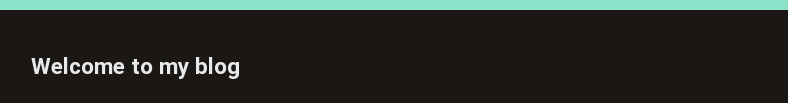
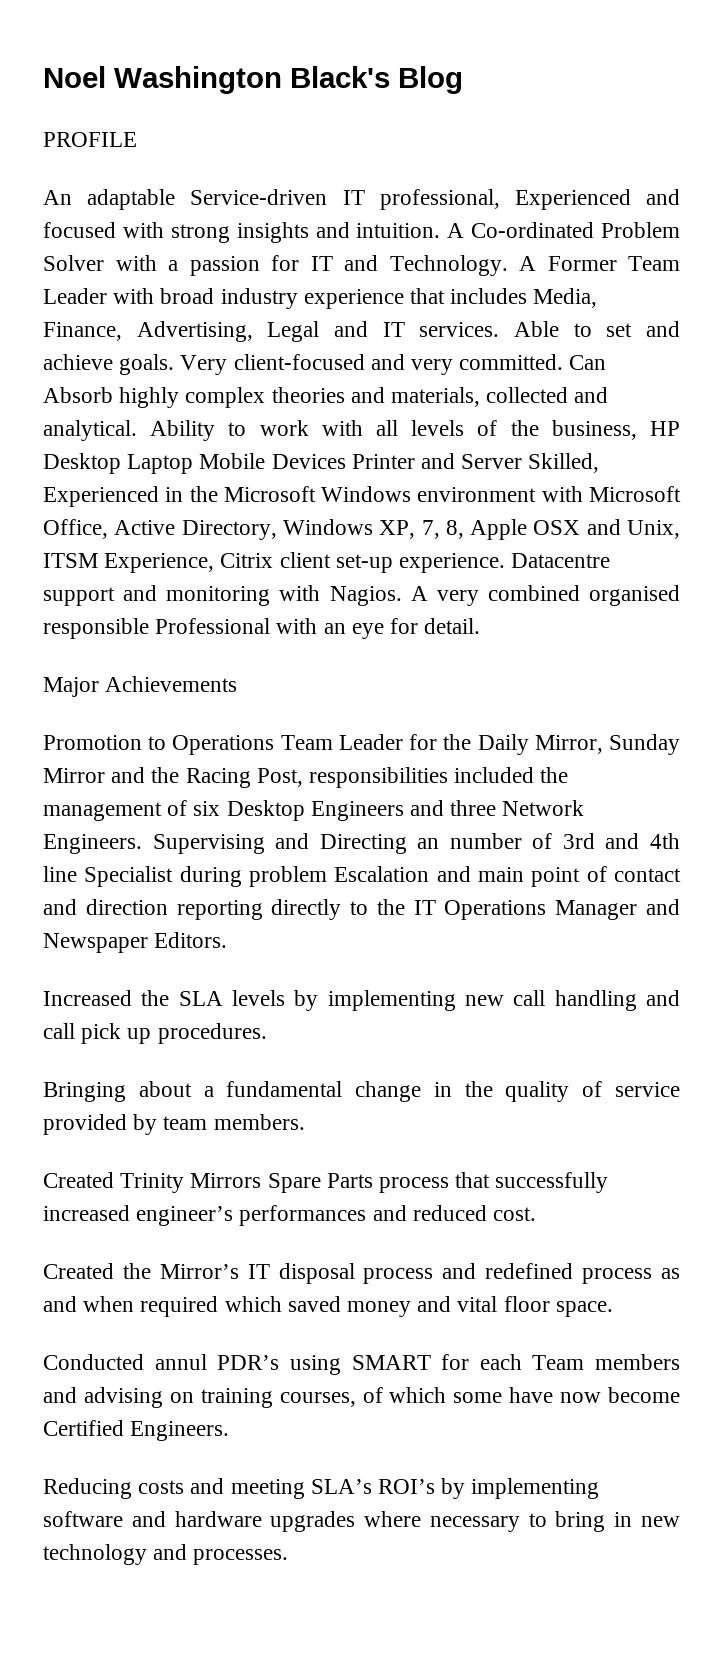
- Welcome to my blog
+ Noel Washington Black's Blog
+ PROFILE
+ An adaptable Service-driven IT professional, Experienced and focused with strong insights and intuition. A Co-ordinated Problem Solver with a passion for IT and Technology. A Former Team Leader with broad industry experience that includes Media, Finance, Advertising, Legal and IT services. Able to set and achieve goals. Very client-focused and very committed. Can Absorb highly complex theories and materials, collected and analytical. Ability to work with all levels of the business, HP Desktop Laptop Mobile Devices Printer and Server Skilled, Experienced in the Microsoft Windows environment with Microsoft Office, Active Directory, Windows XP, 7, 8, Apple OSX and Unix, ITSM Experience, Citrix client set-up experience. Datacentre support and monitoring with Nagios. A very combined organised responsible Professional with an eye for detail.
+ Major Achievements
+ Promotion to Operations Team Leader for the Daily Mirror, Sunday Mirror and the Racing Post, responsibilities included the management of six Desktop Engineers and three Network Engineers. Supervising and Directing an number of 3rd and 4th line Specialist during problem Escalation and main point of contact and direction reporting directly to the IT Operations Manager and Newspaper Editors.
+ Increased the SLA levels by implementing new call handling and call pick up procedures.
+ Bringing about a fundamental change in the quality of service provided by team members.
+ Created Trinity Mirrors Spare Parts process that successfully increased engineer’s performances and reduced cost.
+ Created the Mirror’s IT disposal process and redefined process as and when required which saved money and vital floor space.
+ Conducted annul PDR’s using SMART for each Team members and advising on training courses, of which some have now become Certified Engineers.
+ Reducing costs and meeting SLA’s ROI’s by implementing software and hardware upgrades where necessary to bring in new technology and processes.

